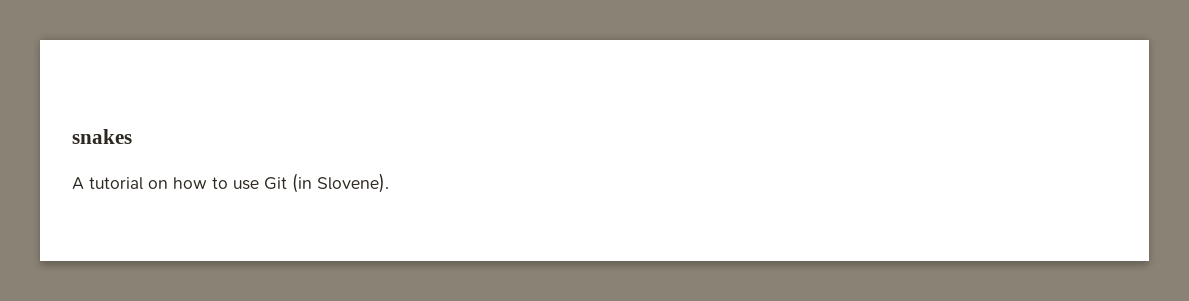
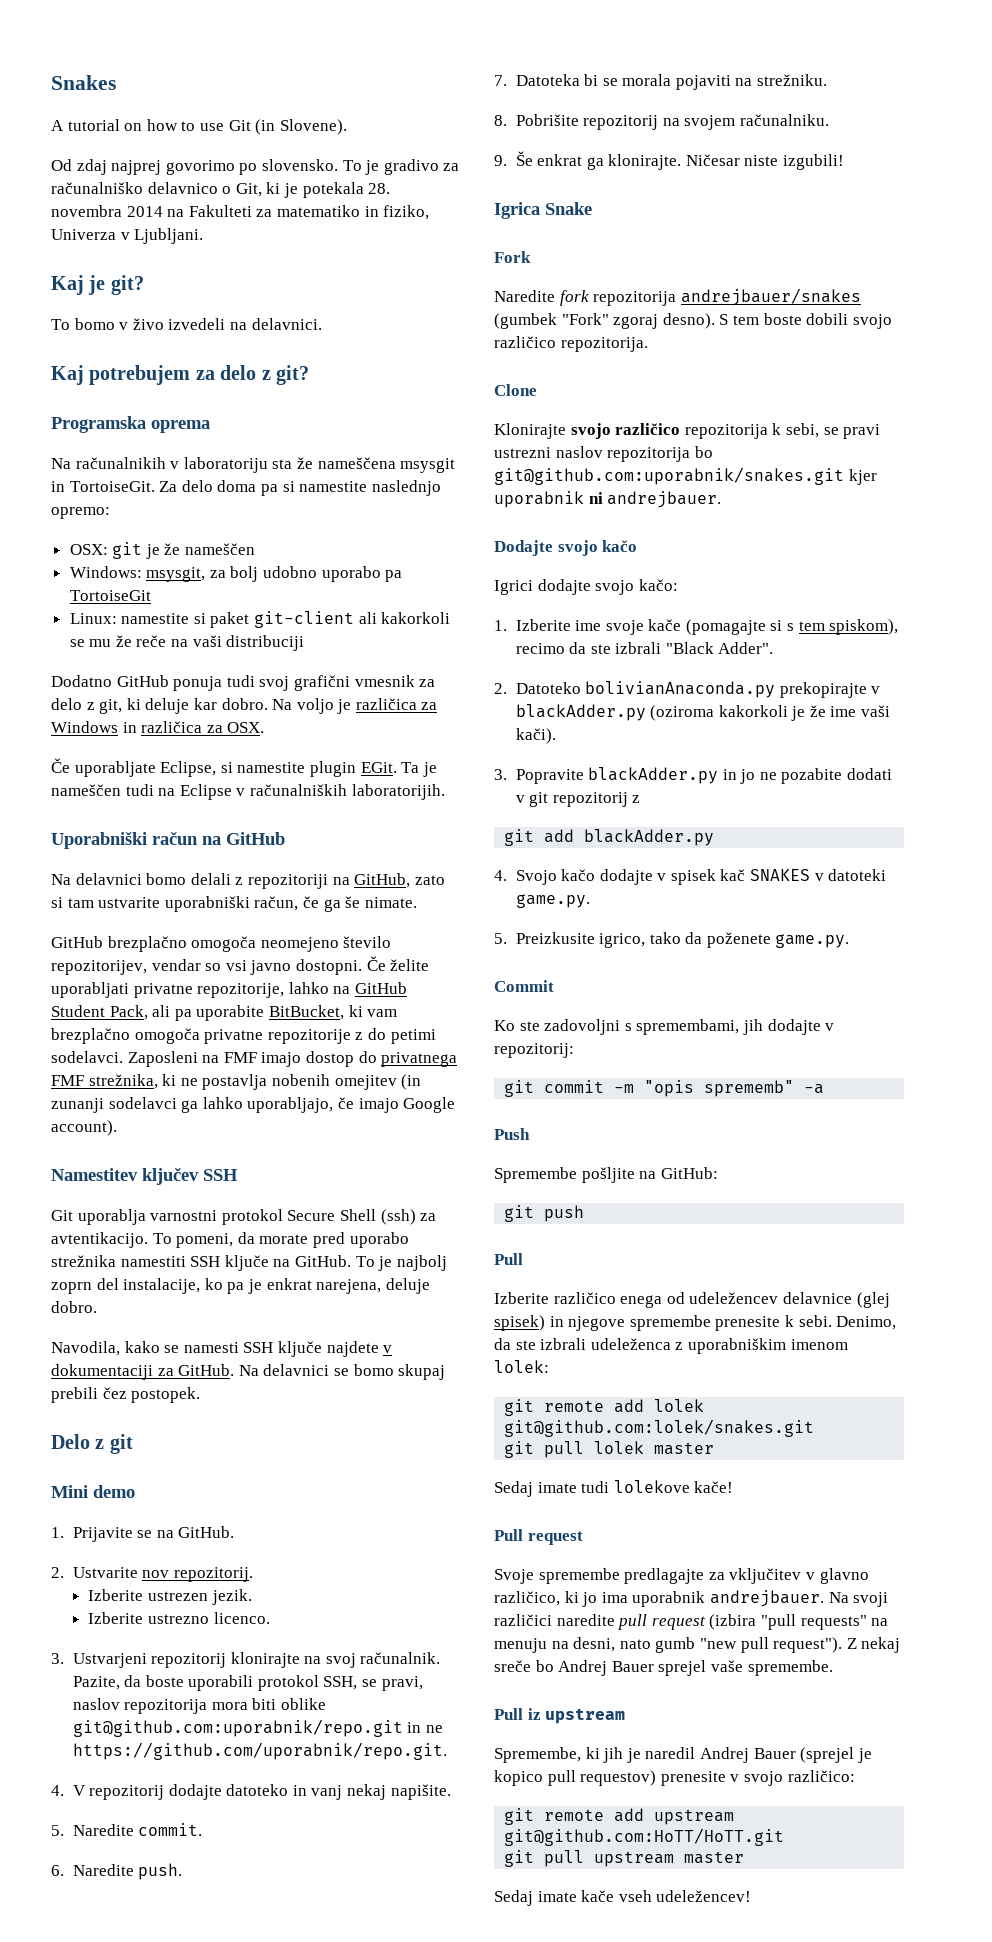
- snakes
+ Snakes
+ Od zdaj najprej govorimo po slovensko. To je gradivo za računalniško delavnico o Git, ki je potekala 28. novembra 2014 na Fakulteti za matematiko in fiziko, Univerza v Ljubljani.
+ Kaj je git?
+ To bomo v živo izvedeli na delavnici.
+ Kaj potrebujem za delo z git?
+ Programska oprema
+ Na računalnikih v laboratoriju sta že nameščena msysgit in TortoiseGit. Za delo doma pa si namestite naslednjo opremo:
+ OSX: git je že nameščen
+ Windows: msysgit, za bolj udobno uporabo pa TortoiseGit
+ Linux: namestite si paket git-client ali kakorkoli se mu že reče na vaši distribuciji
+ Dodatno GitHub ponuja tudi svoj grafični vmesnik za delo z git, ki deluje kar dobro. Na voljo je različica za Windows in različica za OSX.
+ Če uporabljate Eclipse, si namestite plugin EGit. Ta je nameščen tudi na Eclipse v računalniških laboratorijih.
+ Uporabniški račun na GitHub
+ Na delavnici bomo delali z repozitoriji na GitHub, zato si tam ustvarite uporabniški račun, če ga še nimate.
+ GitHub brezplačno omogoča neomejeno število repozitorijev, vendar so vsi javno dostopni. Če želite uporabljati privatne repozitorije, lahko na GitHub Student Pack, ali pa uporabite BitBucket, ki vam brezplačno omogoča privatne repozitorije z do petimi sodelavci. Zaposleni na FMF imajo dostop do privatnega FMF strežnika, ki ne postavlja nobenih omejitev (in zunanji sodelavci ga lahko uporabljajo, če imajo Google account).
+ Namestitev ključev SSH
+ Git uporablja varnostni protokol Secure Shell (ssh) za avtentikacijo. To pomeni, da morate pred uporabo strežnika namestiti SSH ključe na GitHub. To je najbolj zoprn del instalacije, ko pa je enkrat narejena, deluje dobro.
+ Navodila, kako se namesti SSH ključe najdete v dokumentaciji za GitHub. Na delavnici se bomo skupaj prebili čez postopek.
+ Delo z git
+ Mini demo
+ 1. Prijavite se na GitHub.
+ 2. Ustvarite nov repozitorij.
+ Izberite ustrezen jezik.
+ Izberite ustrezno licenco.
+ 3. Ustvarjeni repozitorij klonirajte na svoj računalnik. Pazite, da boste uporabili protokol SSH, se pravi, naslov repozitorija mora biti oblike git@github.com:uporabnik/repo.git in ne https://github.com/uporabnik/repo.git.
+ 4. V repozitorij dodajte datoteko in vanj nekaj napišite.
+ 5. Naredite commit.
+ 6. Naredite push.
+ 7. Datoteka bi se morala pojaviti na strežniku.
+ 8. Pobrišite repozitorij na svojem računalniku.
+ 9. Še enkrat ga klonirajte. Ničesar niste izgubili!
+ Igrica Snake
+ Fork
+ Naredite fork repozitorija andrejbauer/snakes (gumbek "Fork" zgoraj desno). S tem boste dobili svojo različico repozitorija.
+ Clone
+ Klonirajte svojo različico repozitorija k sebi, se pravi ustrezni naslov repozitorija bo git@github.com:uporabnik/snakes.git kjer uporabnik ni andrejbauer.
+ Dodajte svojo kačo
+ Igrici dodajte svojo kačo:
+ 1. Izberite ime svoje kače (pomagajte si s tem spiskom), recimo da ste izbrali "Black Adder".
+ 2. Datoteko bolivianAnaconda.py prekopirajte v blackAdder.py (oziroma kakorkoli je že ime vaši kači).
+ 3. Popravite blackAdder.py in jo ne pozabite dodati v git repozitorij z
+ git add blackAdder.py
+ 4. Svojo kačo dodajte v spisek kač SNAKES v datoteki game.py.
+ 5. Preizkusite igrico, tako da poženete game.py.
+ Commit
+ Ko ste zadovoljni s spremembami, jih dodajte v repozitorij:
+ git commit -m "opis sprememb" -a
+ Push
+ Spremembe pošljite na GitHub:
+ git push
+ Pull
+ Izberite različico enega od udeležencev delavnice (glej spisek) in njegove spremembe prenesite k sebi. Denimo, da ste izbrali udeleženca z uporabniškim imenom lolek:
+ git remote add lolek git@github.com:lolek/snakes.git
+ git pull lolek master
+ Sedaj imate tudi lolekove kače!
+ Pull request
+ Svoje spremembe predlagajte za vključitev v glavno različico, ki jo ima uporabnik andrejbauer. Na svoji različici naredite pull request (izbira "pull requests" na menuju na desni, nato gumb "new pull request"). Z nekaj sreče bo Andrej Bauer sprejel vaše spremembe.
+ Pull iz upstream
+ Spremembe, ki jih je naredil Andrej Bauer (sprejel je kopico pull requestov) prenesite v svojo različico:
+ git remote add upstream git@github.com:HoTT/HoTT.git
+ git pull upstream master
+ Sedaj imate kače vseh udeležencev!

